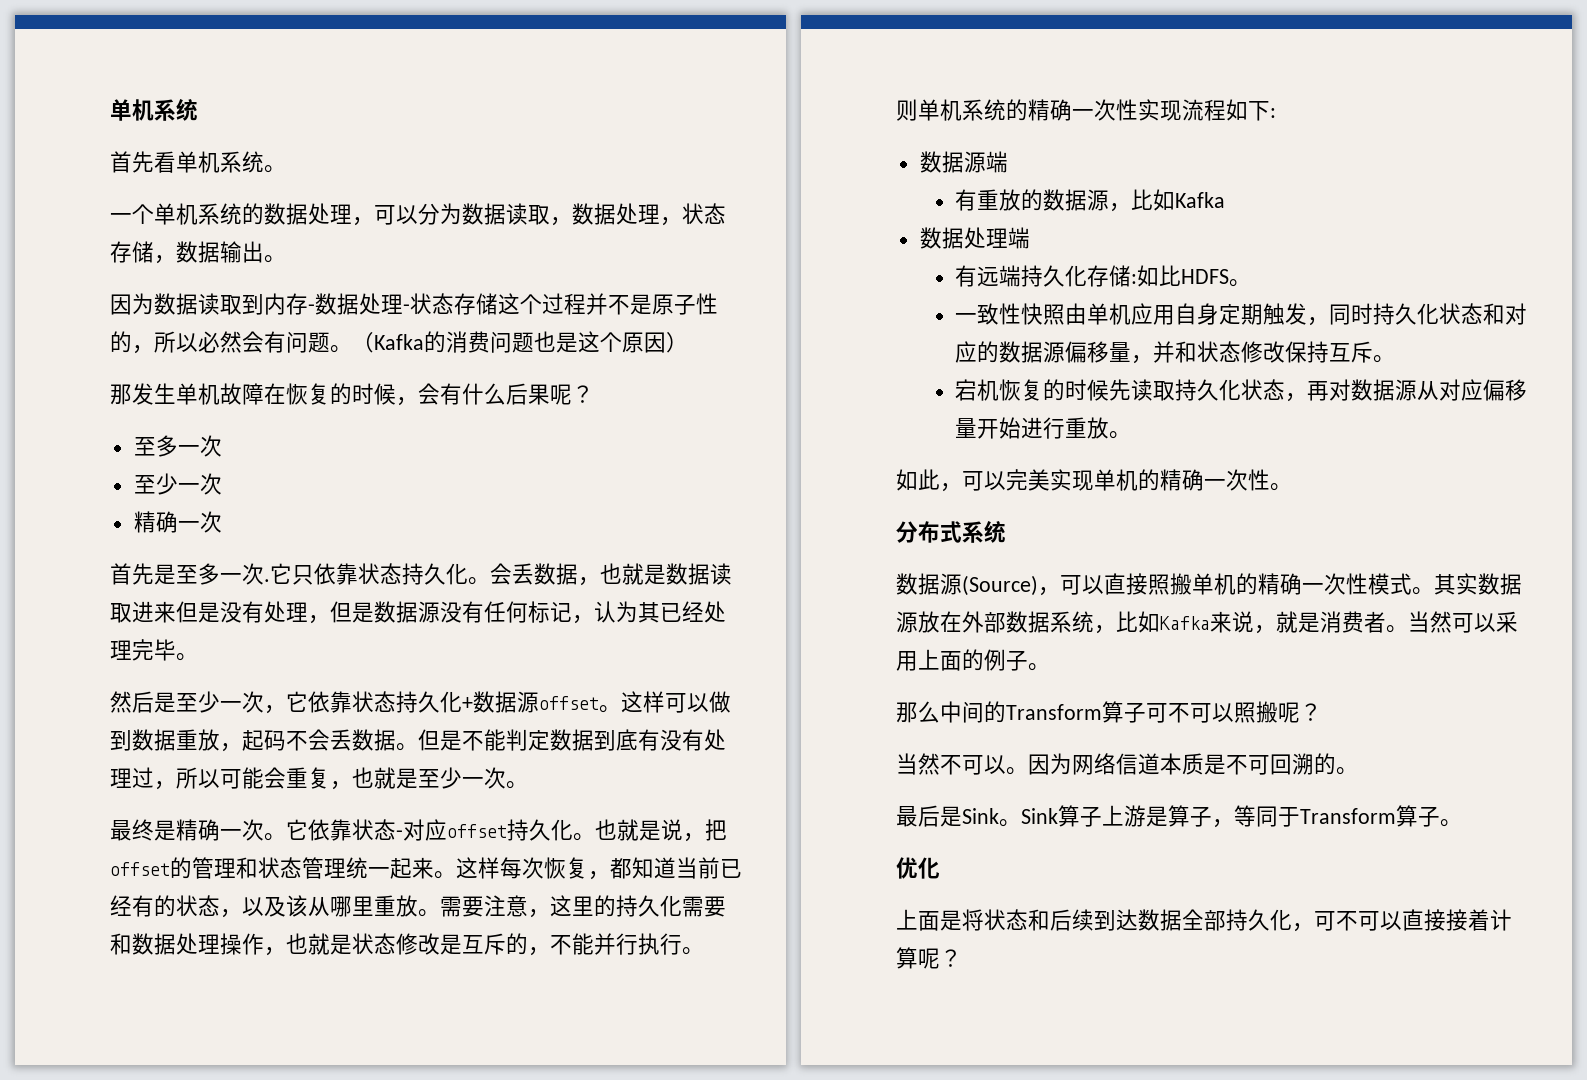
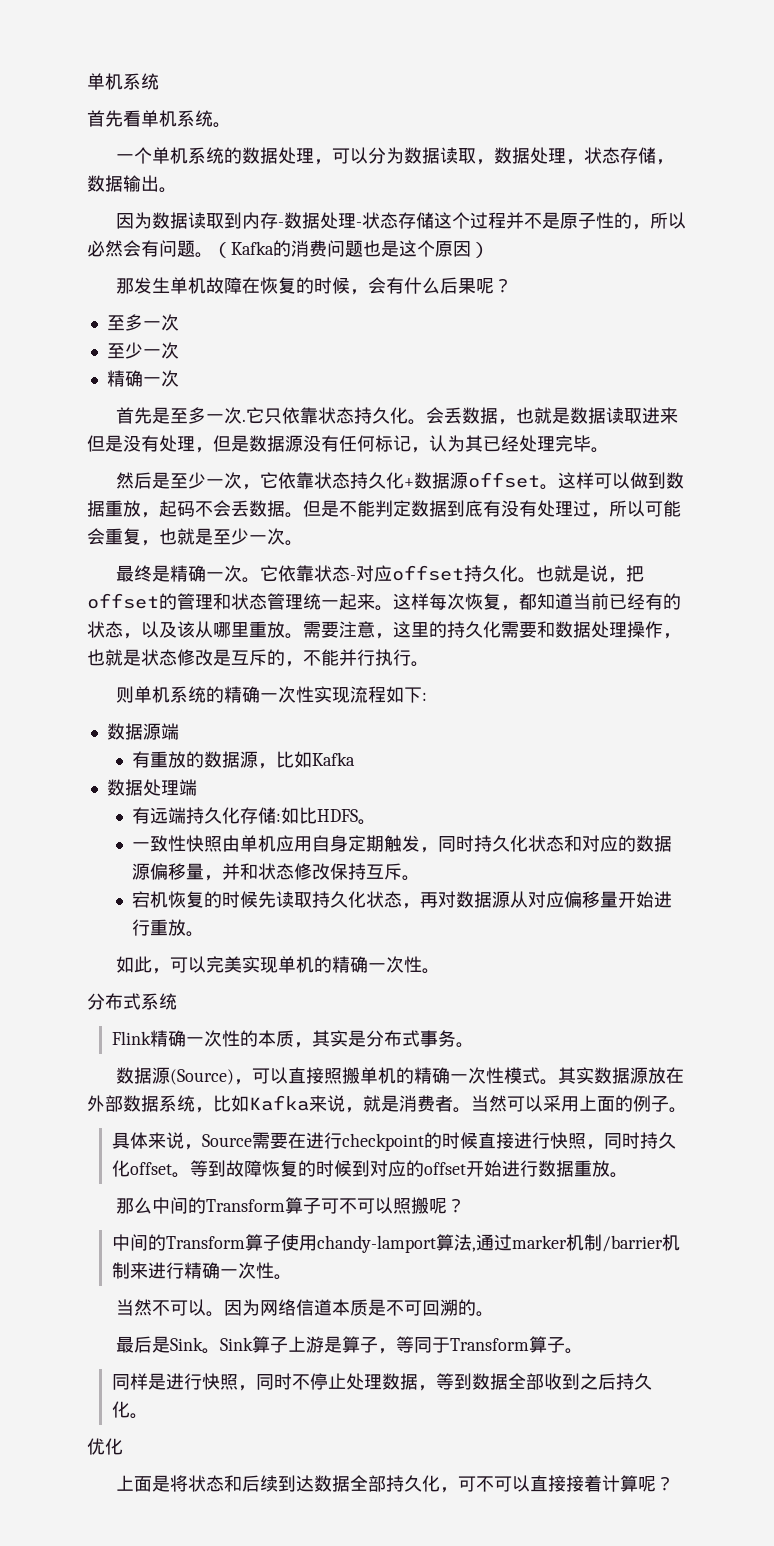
+ Flink精确一次性的本质，其实是分布式事务。
+ 具体来说，Source需要在进行checkpoint的时候直接进行快照，同时持久化offset。等到故障恢复的时候到对应的offset开始进行数据重放。
+ 中间的Transform算子使用chandy-lamport算法,通过marker机制/barrier机制来进行精确一次性。
+ 同样是进行快照，同时不停止处理数据，等到数据全部收到之后持久化。

